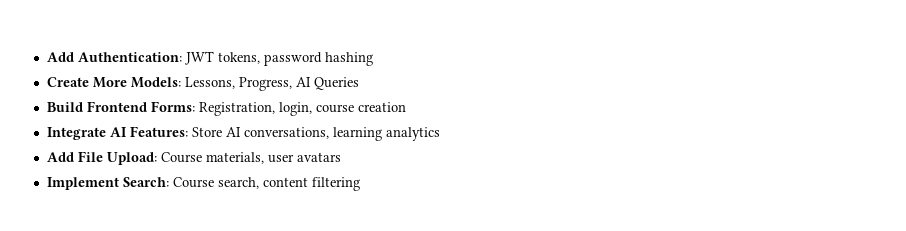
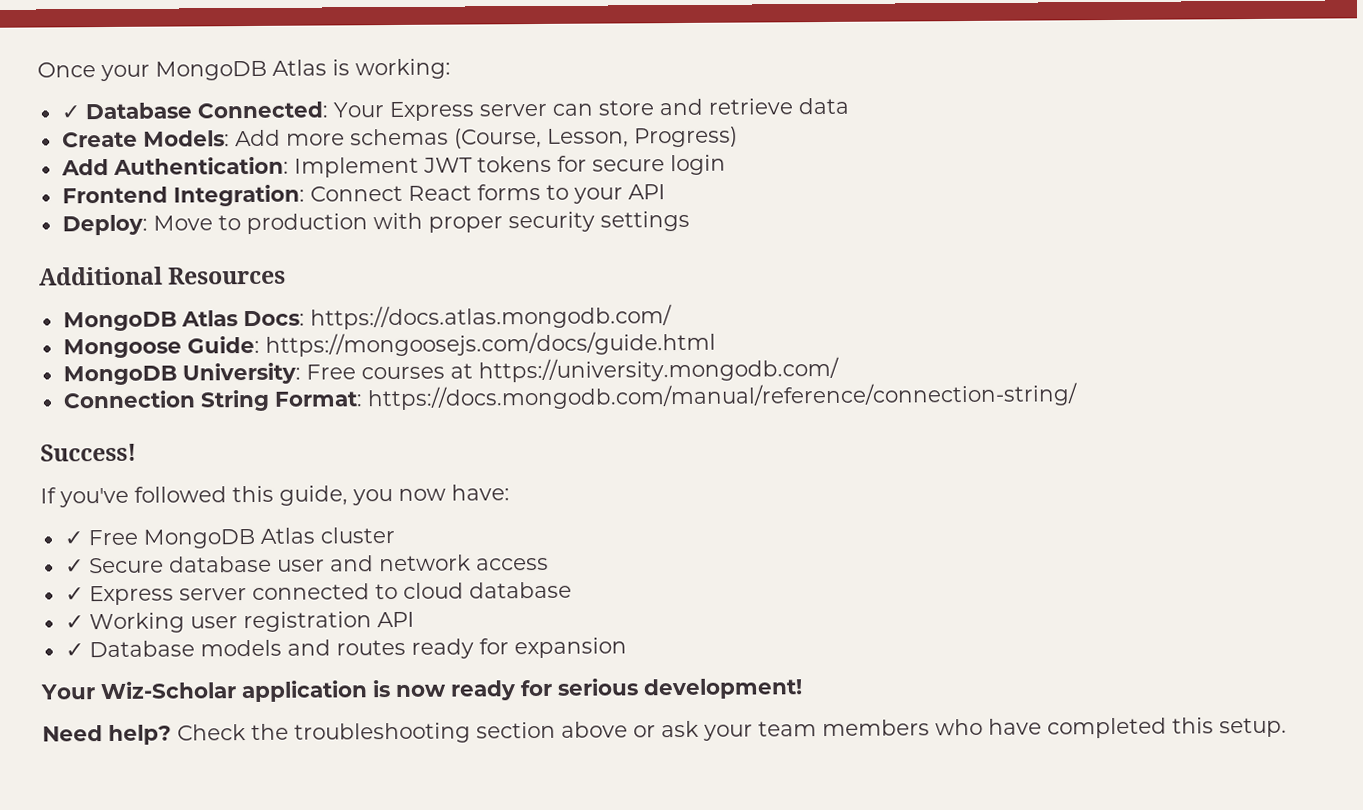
- Add Authentication: JWT tokens, password hashing
- Create More Models: Lessons, Progress, AI Queries
- Build Frontend Forms: Registration, login, course creation
- Integrate AI Features: Store AI conversations, learning analytics
- Add File Upload: Course materials, user avatars
- Implement Search: Course search, content filtering
+ Once your MongoDB Atlas is working:
+ ✓ Database Connected: Your Express server can store and retrieve data
+ Create Models: Add more schemas (Course, Lesson, Progress)
+ Add Authentication: Implement JWT tokens for secure login
+ Frontend Integration: Connect React forms to your API
+ Deploy: Move to production with proper security settings
+ Additional Resources
+ MongoDB Atlas Docs: https://docs.atlas.mongodb.com/
+ Mongoose Guide: https://mongoosejs.com/docs/guide.html
+ MongoDB University: Free courses at https://university.mongodb.com/
+ Connection String Format: https://docs.mongodb.com/manual/reference/connection-string/
+ Success!
+ If you've followed this guide, you now have:
+ ✓ Free MongoDB Atlas cluster
+ ✓ Secure database user and network access
+ ✓ Express server connected to cloud database
+ ✓ Working user registration API
+ ✓ Database models and routes ready for expansion
+ Your Wiz-Scholar application is now ready for serious development!
+ Need help? Check the troubleshooting section above or ask your team members who have completed this setup.

